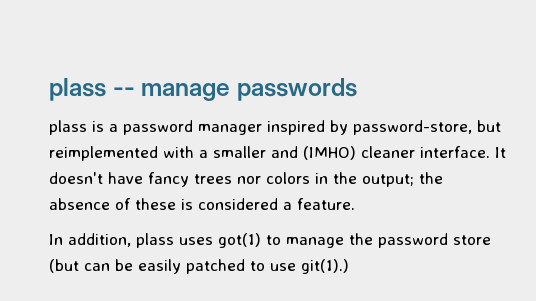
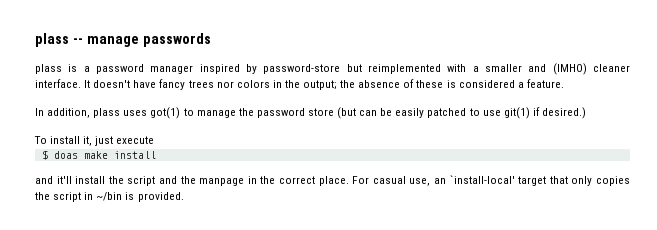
- plass is a password manager inspired by password-store, but reimplemented with a smaller and (IMHO) cleaner interface.
+ plass is a password manager inspired by password-store but reimplemented with a smaller and (IMHO) cleaner interface.
- In addition, plass uses got(1) to manage the password store (but can be easily patched to use git(1).)
+ In addition, plass uses got(1) to manage the password store (but can be easily patched to use git(1) if desired.)
+ To install it, just execute
+ $ doas make install
+ and it'll install the script and the manpage in the correct place. For casual use, an `install-local' target that only copies the script in ~/bin is provided.

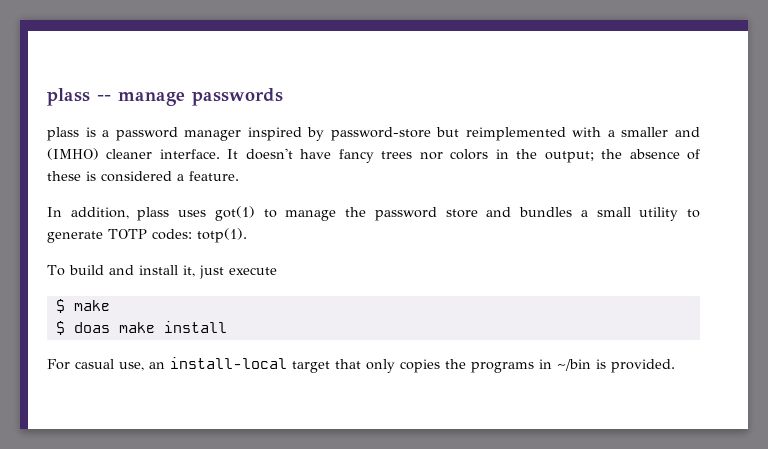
- In addition, plass uses got(1) to manage the password store (but can be easily patched to use git(1) if desired.)
+ In addition, plass uses got(1) to manage the password store and bundles a small utility to generate TOTP codes: totp(1).
- To install it, just execute
+ To build and install it, just execute
+ $ make
- and it'll install the script and the manpage in the correct place. For casual use, an `install-local' target that only copies the script in ~/bin is provided.
+ For casual use, an install-local target that only copies the programs in ~/bin is provided.

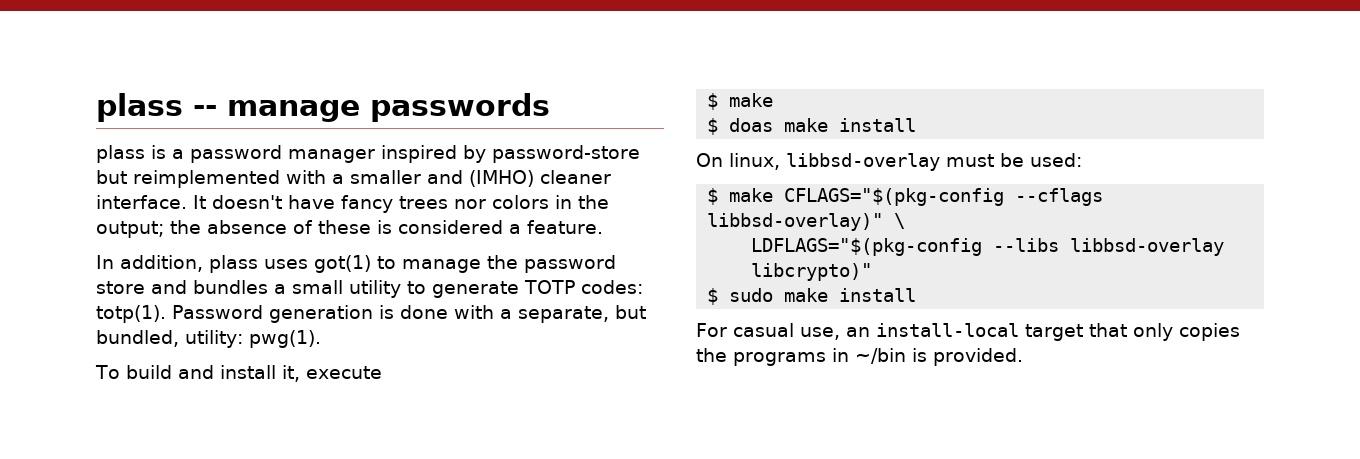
+ Password generation is done with a separate, but bundled, utility: pwg(1).
- To build and install it, just execute
+ To build and install it, execute
+ On linux, libbsd-overlay must be used:
+ $ make CFLAGS="$(pkg-config --cflags libbsd-overlay)" \
+ LDFLAGS="$(pkg-config --libs libbsd-overlay libcrypto)"
+ $ sudo make install

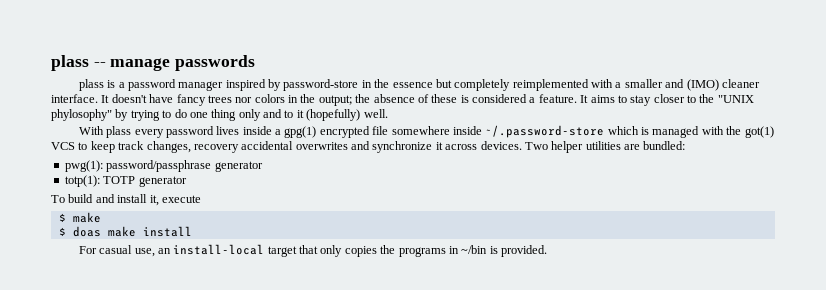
- plass is a password manager inspired by password-store but reimplemented with a smaller and (IMHO) cleaner interface.
+ plass is a password manager inspired by password-store in the essence but completely reimplemented with a smaller and (IMO) cleaner interface.
- It doesn't have fancy trees nor colors in the output; the absence of these is considered a feature.
- In addition, plass uses got(1) to manage the password store and bundles a small utility to generate TOTP codes: totp(1). Password generation is done with a separate, but bundled, utility: pwg(1).
+ It doesn't have fancy trees nor colors in the output; the absence of these is considered a feature. It aims to stay closer to the "UNIX phylosophy" by trying to do one thing only and to it (hopefully) well.
+ With plass every password lives inside a gpg(1) encrypted file somewhere inside ~/.password-store which is managed with the got(1) VCS to keep track changes, recovery accidental overwrites and synchronize it across devices. Two helper utilities are bundled:
+ pwg(1): password/passphrase generator
+ totp(1): TOTP generator
- On linux, libbsd-overlay must be used:
- $ make CFLAGS="$(pkg-config --cflags libbsd-overlay)" \
- LDFLAGS="$(pkg-config --libs libbsd-overlay libcrypto)"
- $ sudo make install

